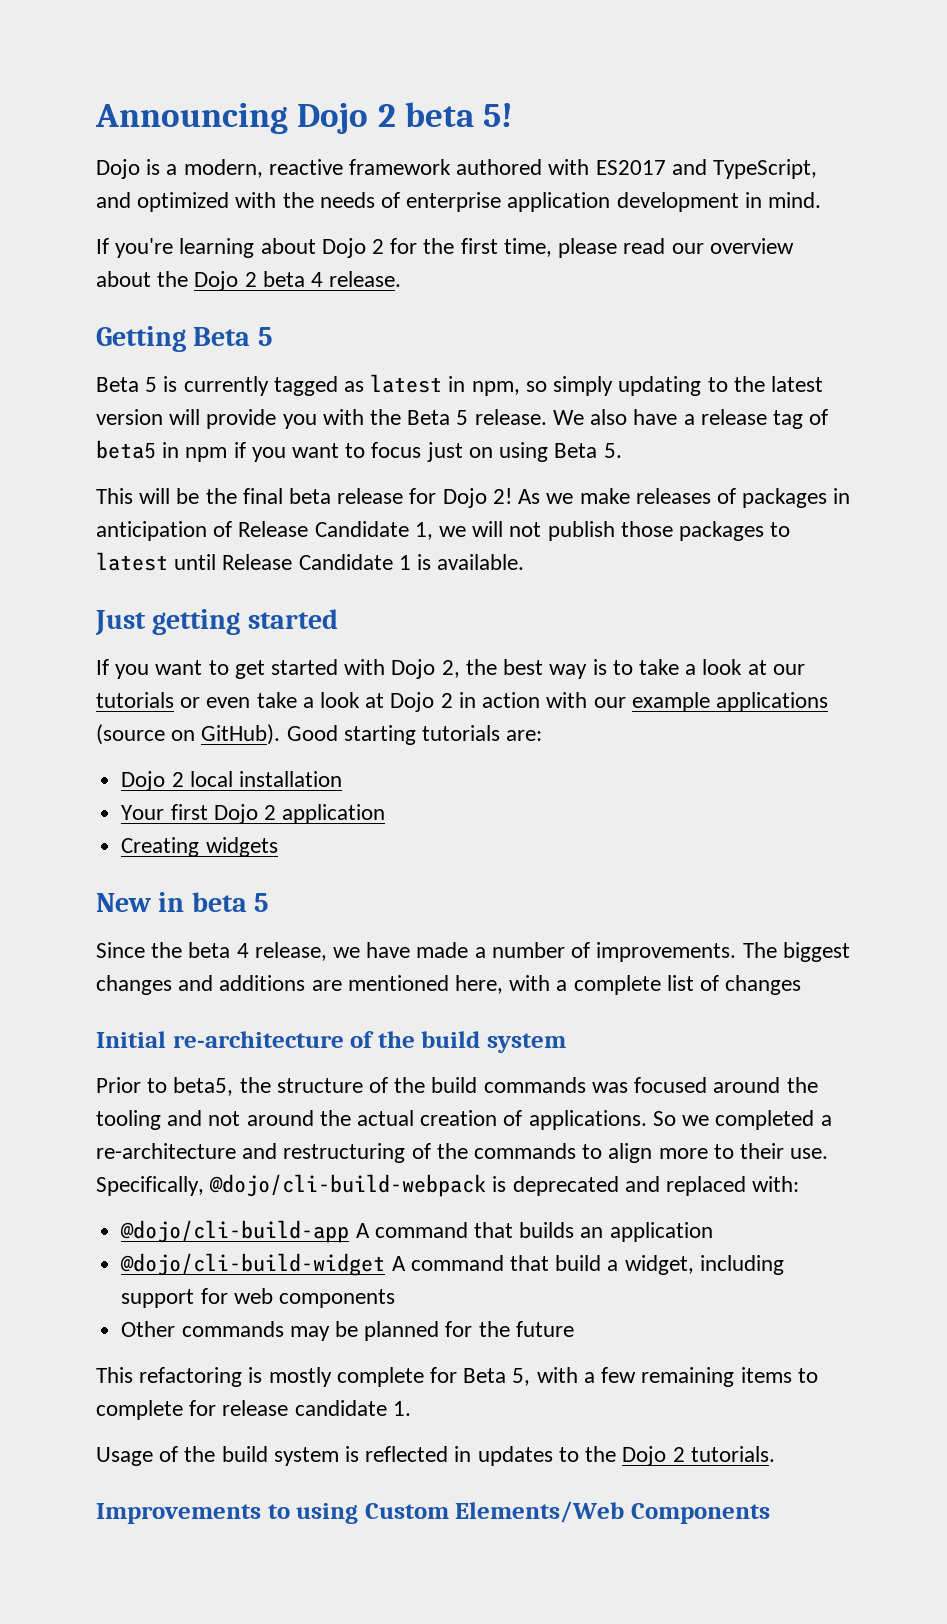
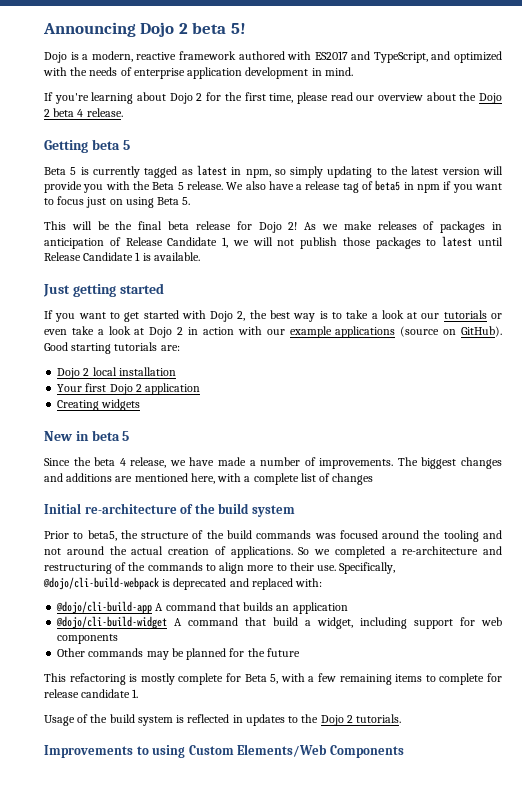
- Getting Beta 5
+ Getting beta 5

